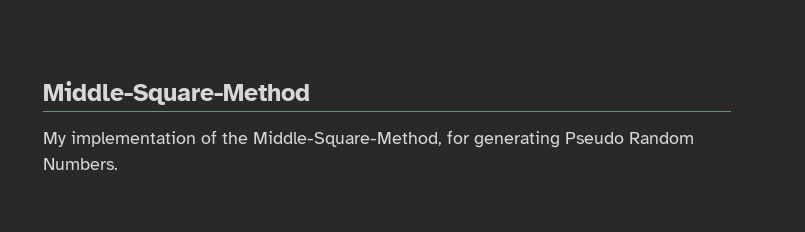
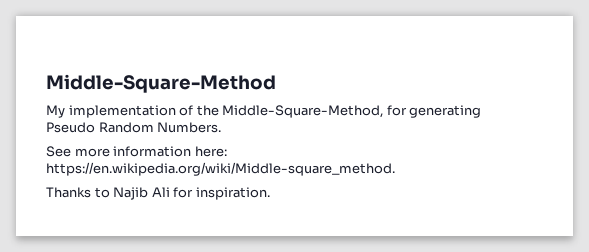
+ See more information here: https://en.wikipedia.org/wiki/Middle-square_method.
+ Thanks to Najib Ali for inspiration.

